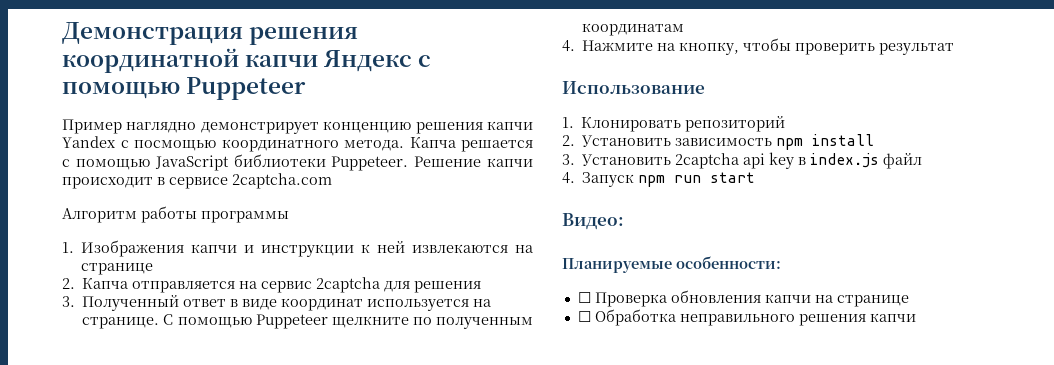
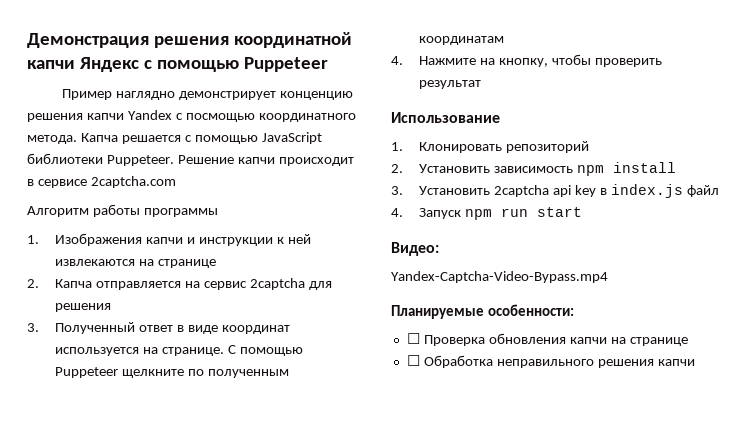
+ Yandex-Captcha-Video-Bypass.mp4

